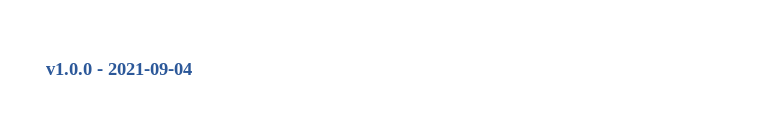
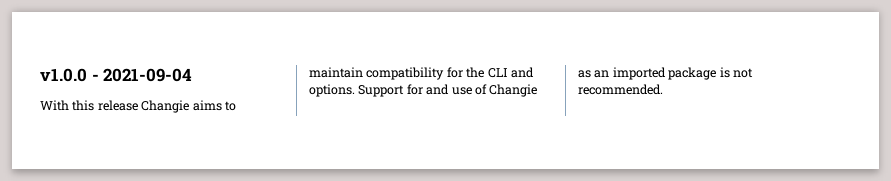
+ With this release Changie aims to maintain compatibility for the CLI and options. Support for and use of Changie as an imported package is not recommended.

